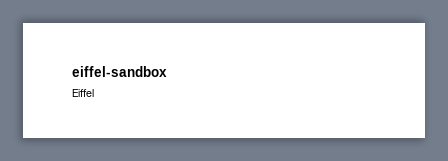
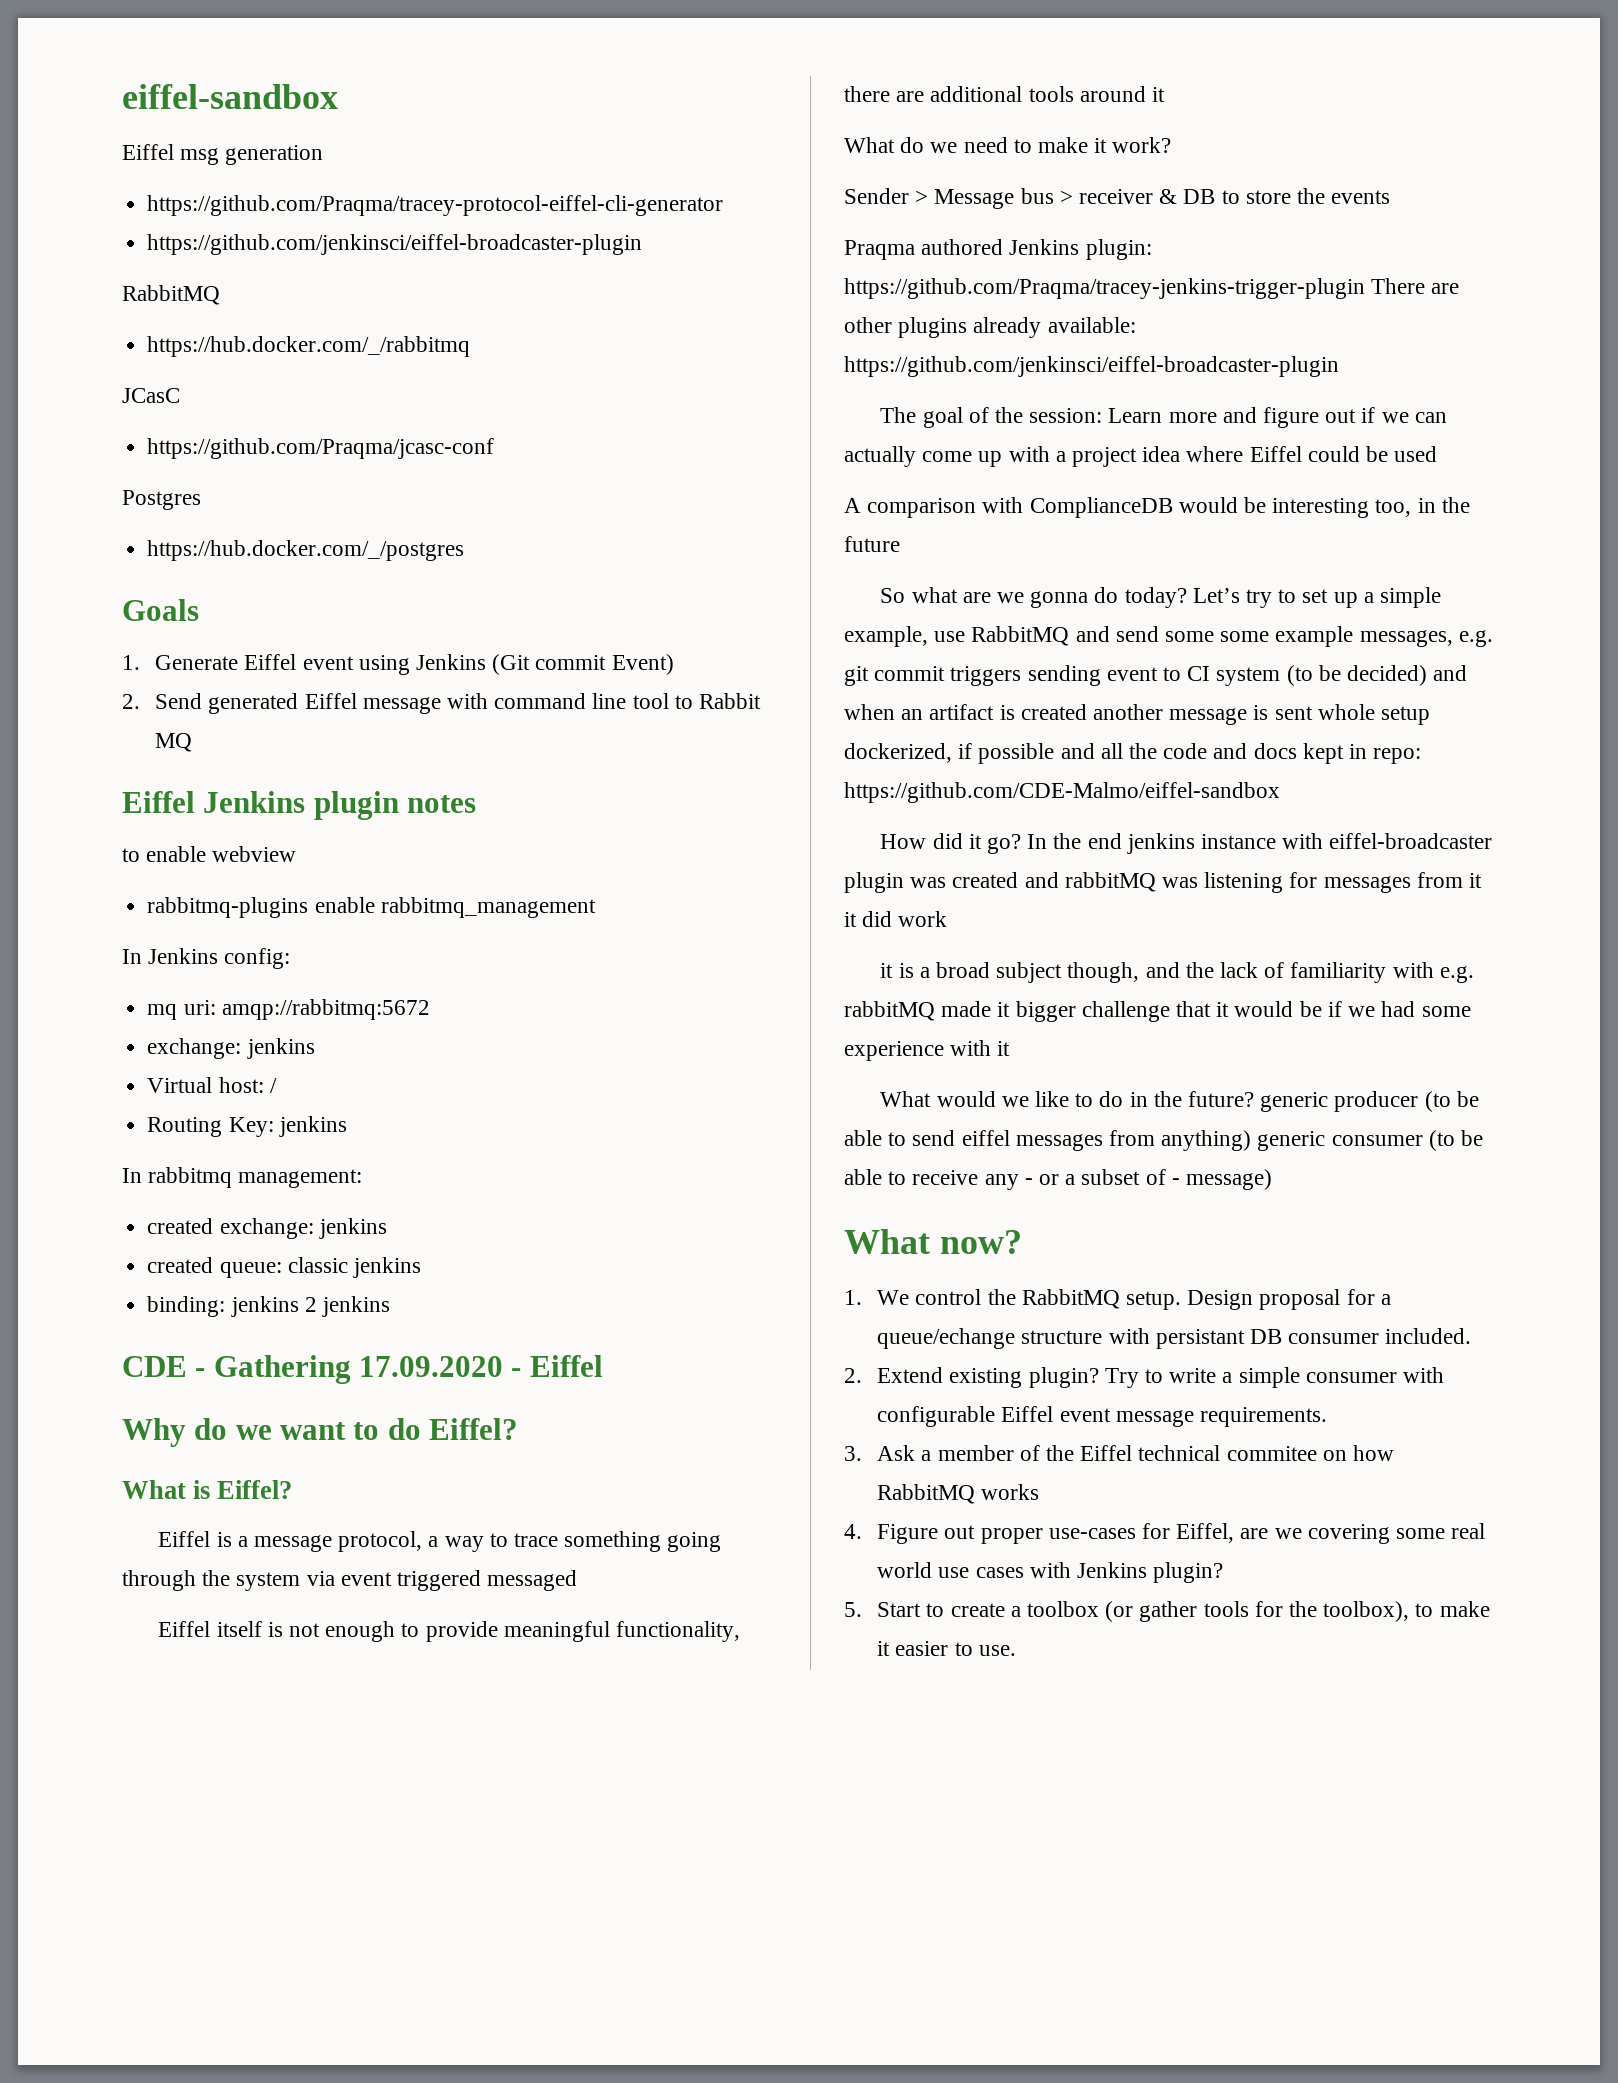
- Eiffel
+ Eiffel msg generation
+ https://github.com/Praqma/tracey-protocol-eiffel-cli-generator
+ https://github.com/jenkinsci/eiffel-broadcaster-plugin
+ RabbitMQ
+ https://hub.docker.com/_/rabbitmq
+ JCasC
+ https://github.com/Praqma/jcasc-conf
+ Postgres
+ https://hub.docker.com/_/postgres
+ Goals
+ 1. Generate Eiffel event using Jenkins (Git commit Event)
+ 2. Send generated Eiffel message with command line tool to Rabbit MQ
+ Eiffel Jenkins plugin notes
+ to enable webview
+ rabbitmq-plugins enable rabbitmq_management
+ In Jenkins config:
+ mq uri: amqp://rabbitmq:5672
+ exchange: jenkins
+ Virtual host: /
+ Routing Key: jenkins
+ In rabbitmq management:
+ created exchange: jenkins
+ created queue: classic jenkins
+ binding: jenkins 2 jenkins
+ CDE - Gathering 17.09.2020 - Eiffel
+ Why do we want to do Eiffel?
+ What is Eiffel?
+ Eiffel is a message protocol, a way to trace something going through the system via event triggered messaged
+ Eiffel itself is not enough to provide meaningful functionality, there are additional tools around it
+ What do we need to make it work?
+ Sender > Message bus > receiver & DB to store the events
+ Praqma authored Jenkins plugin: https://github.com/Praqma/tracey-jenkins-trigger-plugin There are other plugins already available: https://github.com/jenkinsci/eiffel-broadcaster-plugin
+ The goal of the session: Learn more and figure out if we can actually come up with a project idea where Eiffel could be used
+ A comparison with ComplianceDB would be interesting too, in the future
+ So what are we gonna do today? Let’s try to set up a simple example, use RabbitMQ and send some some example messages, e.g. git commit triggers sending event to CI system (to be decided) and when an artifact is created another message is sent whole setup dockerized, if possible and all the code and docs kept in repo: https://github.com/CDE-Malmo/eiffel-sandbox
+ How did it go? In the end jenkins instance with eiffel-broadcaster plugin was created and rabbitMQ was listening for messages from it it did work
+ it is a broad subject though, and the lack of familiarity with e.g. rabbitMQ made it bigger challenge that it would be if we had some experience with it
+ What would we like to do in the future? generic producer (to be able to send eiffel messages from anything) generic consumer (to be able to receive any - or a subset of - message)
+ What now?
+ 1. We control the RabbitMQ setup. Design proposal for a queue/echange structure with persistant DB consumer included.
+ 2. Extend existing plugin? Try to write a simple consumer with configurable Eiffel event message requirements.
+ 3. Ask a member of the Eiffel technical commitee on how RabbitMQ works
+ 4. Figure out proper use-cases for Eiffel, are we covering some real world use cases with Jenkins plugin?
+ 5. Start to create a toolbox (or gather tools for the toolbox), to make it easier to use.

